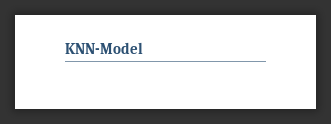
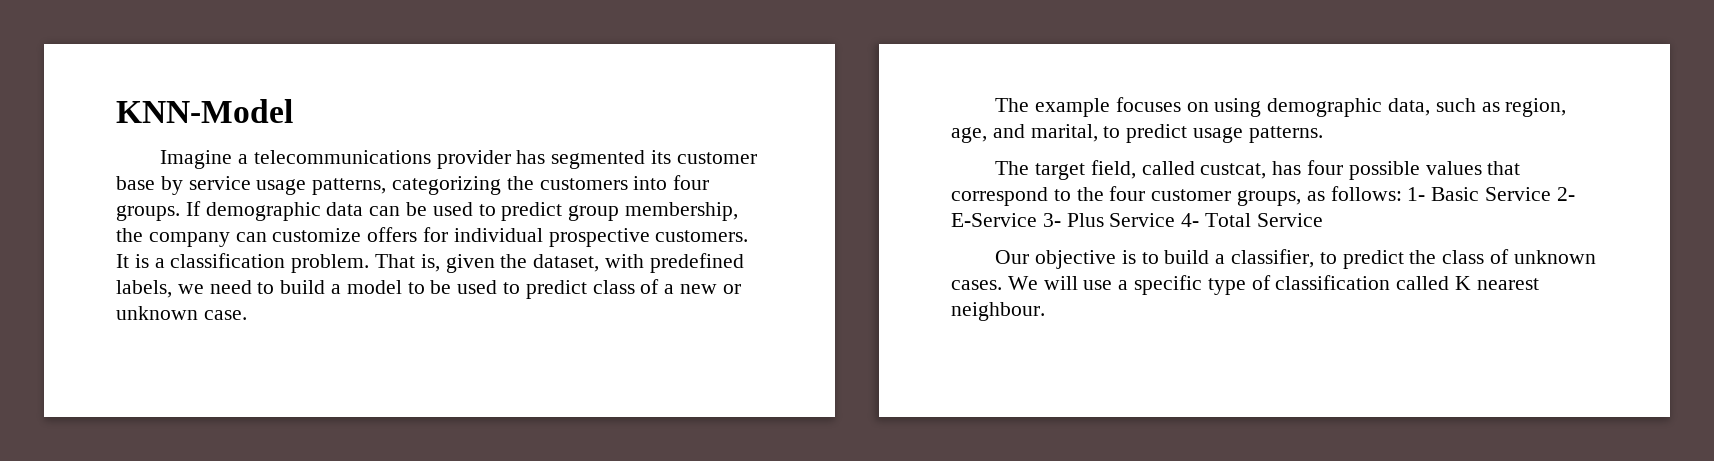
+ Imagine a telecommunications provider has segmented its customer base by service usage patterns, categorizing the customers into four groups. If demographic data can be used to predict group membership, the company can customize offers for individual prospective customers. It is a classification problem. That is, given the dataset, with predefined labels, we need to build a model to be used to predict class of a new or unknown case.
+ The example focuses on using demographic data, such as region, age, and marital, to predict usage patterns.
+ The target field, called custcat, has four possible values that correspond to the four customer groups, as follows: 1- Basic Service 2- E-Service 3- Plus Service 4- Total Service
+ Our objective is to build a classifier, to predict the class of unknown cases. We will use a specific type of classification called K nearest neighbour.

